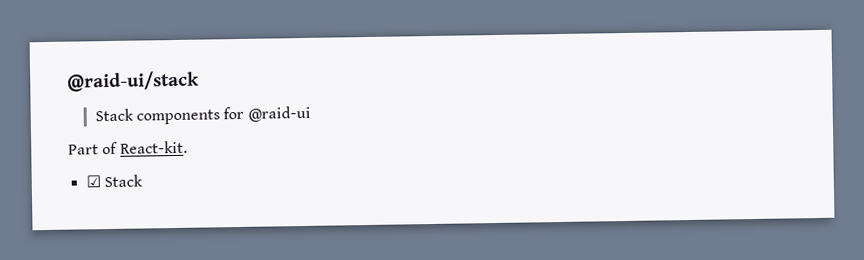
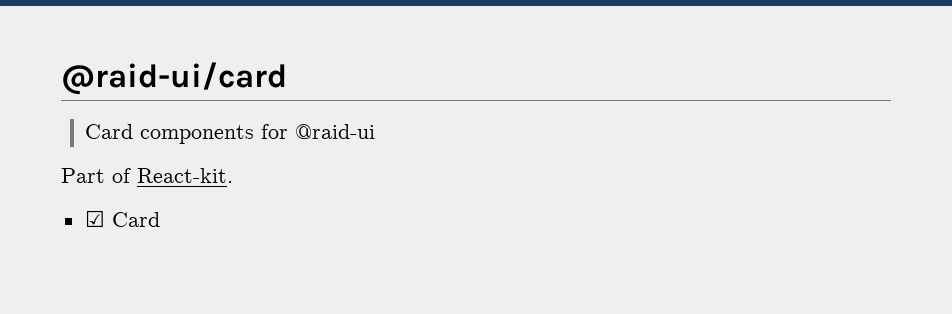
- @raid-ui/stack
- Stack components for @raid-ui
+ @raid-ui/card
+ Card components for @raid-ui
- ☑ Stack
+ ☑ Card

